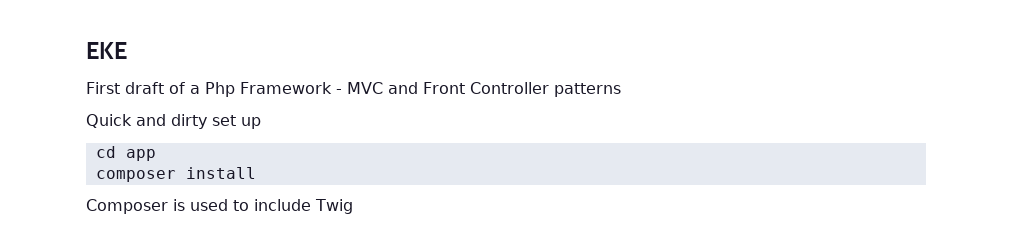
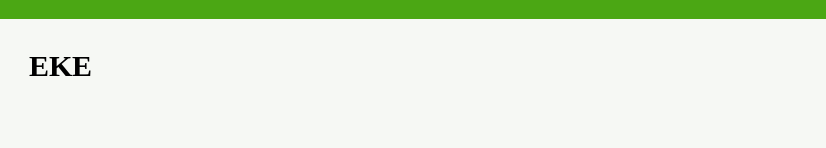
- First draft of a Php Framework - MVC and Front Controller patterns
- Quick and dirty set up
- cd app
- composer install
- Composer is used to include Twig

